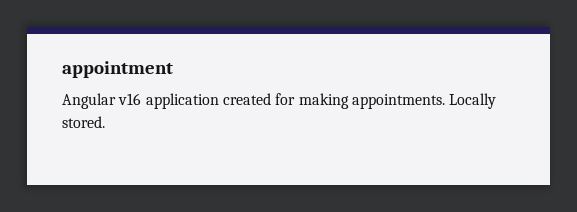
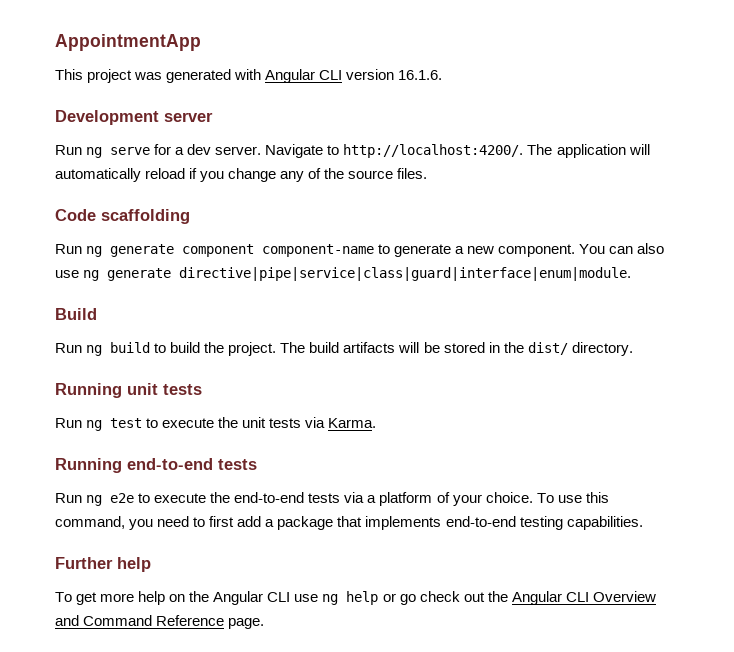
- appointment
- Angular v16 application created for making appointments. Locally stored.
+ AppointmentApp
+ This project was generated with Angular CLI version 16.1.6.
+ Development server
+ Run ng serve for a dev server. Navigate to http://localhost:4200/. The application will automatically reload if you change any of the source files.
+ Code scaffolding
+ Run ng generate component component-name to generate a new component. You can also use ng generate directive|pipe|service|class|guard|interface|enum|module.
+ Build
+ Run ng build to build the project. The build artifacts will be stored in the dist/ directory.
+ Running unit tests
+ Run ng test to execute the unit tests via Karma.
+ Running end-to-end tests
+ Run ng e2e to execute the end-to-end tests via a platform of your choice. To use this command, you need to first add a package that implements end-to-end testing capabilities.
+ Further help
+ To get more help on the Angular CLI use ng help or go check out the Angular CLI Overview and Command Reference page.

